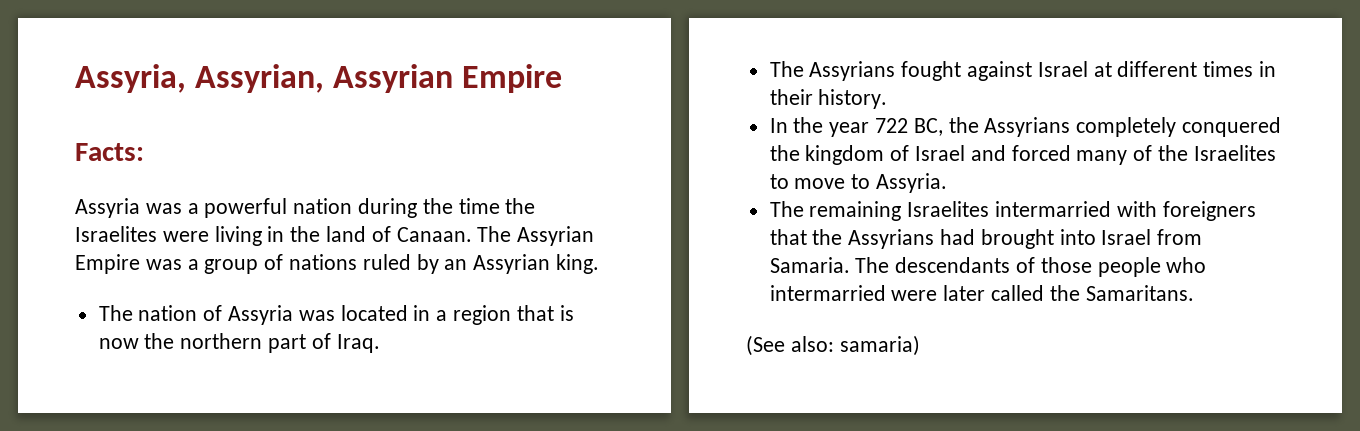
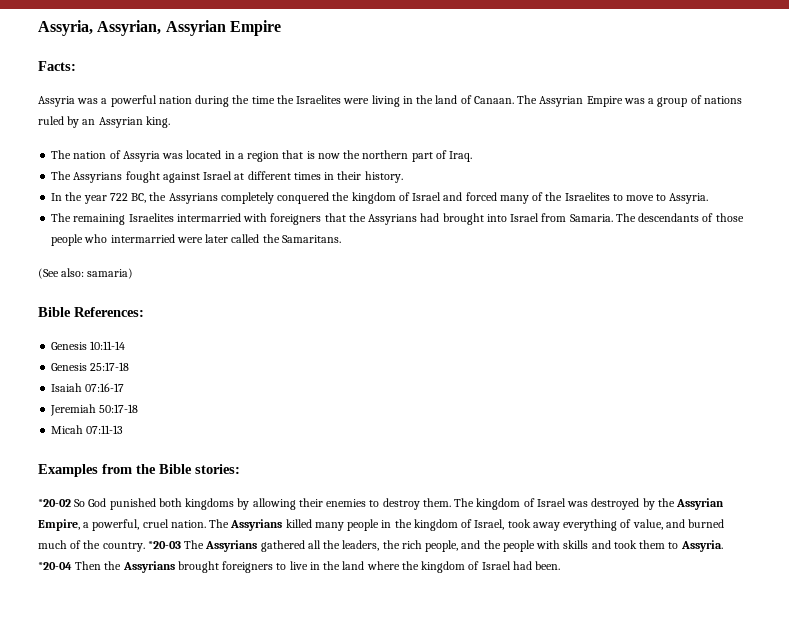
+ Bible References:
+ Genesis 10:11-14
+ Genesis 25:17-18
+ Isaiah 07:16-17
+ Jeremiah 50:17-18
+ Micah 07:11-13
+ Examples from the Bible stories:
+ *20-02 So God punished both kingdoms by allowing their enemies to destroy them. The kingdom of Israel was destroyed by the Assyrian Empire, a powerful, cruel nation. The Assyrians killed many people in the kingdom of Israel, took away everything of value, and burned much of the country. *20-03 The Assyrians gathered all the leaders, the rich people, and the people with skills and took them to Assyria. *20-04 Then the Assyrians brought foreigners to live in the land where the kingdom of Israel had been.

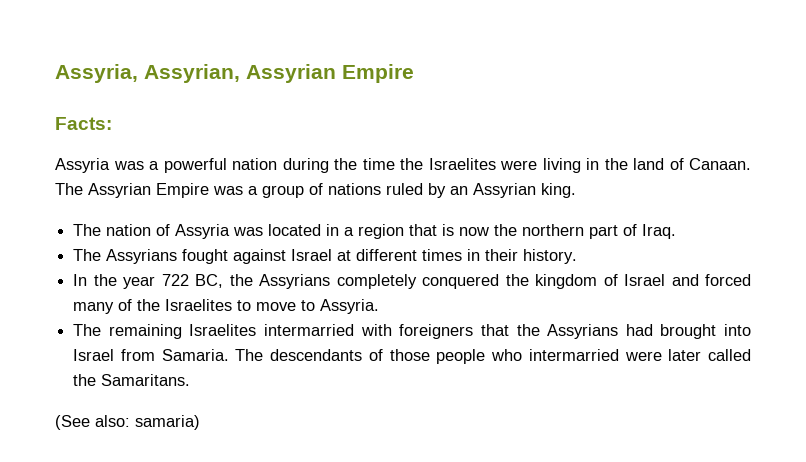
- Bible References:
- Genesis 10:11-14
- Genesis 25:17-18
- Isaiah 07:16-17
- Jeremiah 50:17-18
- Micah 07:11-13
- Examples from the Bible stories:
- *20-02 So God punished both kingdoms by allowing their enemies to destroy them. The kingdom of Israel was destroyed by the Assyrian Empire, a powerful, cruel nation. The Assyrians killed many people in the kingdom of Israel, took away everything of value, and burned much of the country. *20-03 The Assyrians gathered all the leaders, the rich people, and the people with skills and took them to Assyria. *20-04 Then the Assyrians brought foreigners to live in the land where the kingdom of Israel had been.

